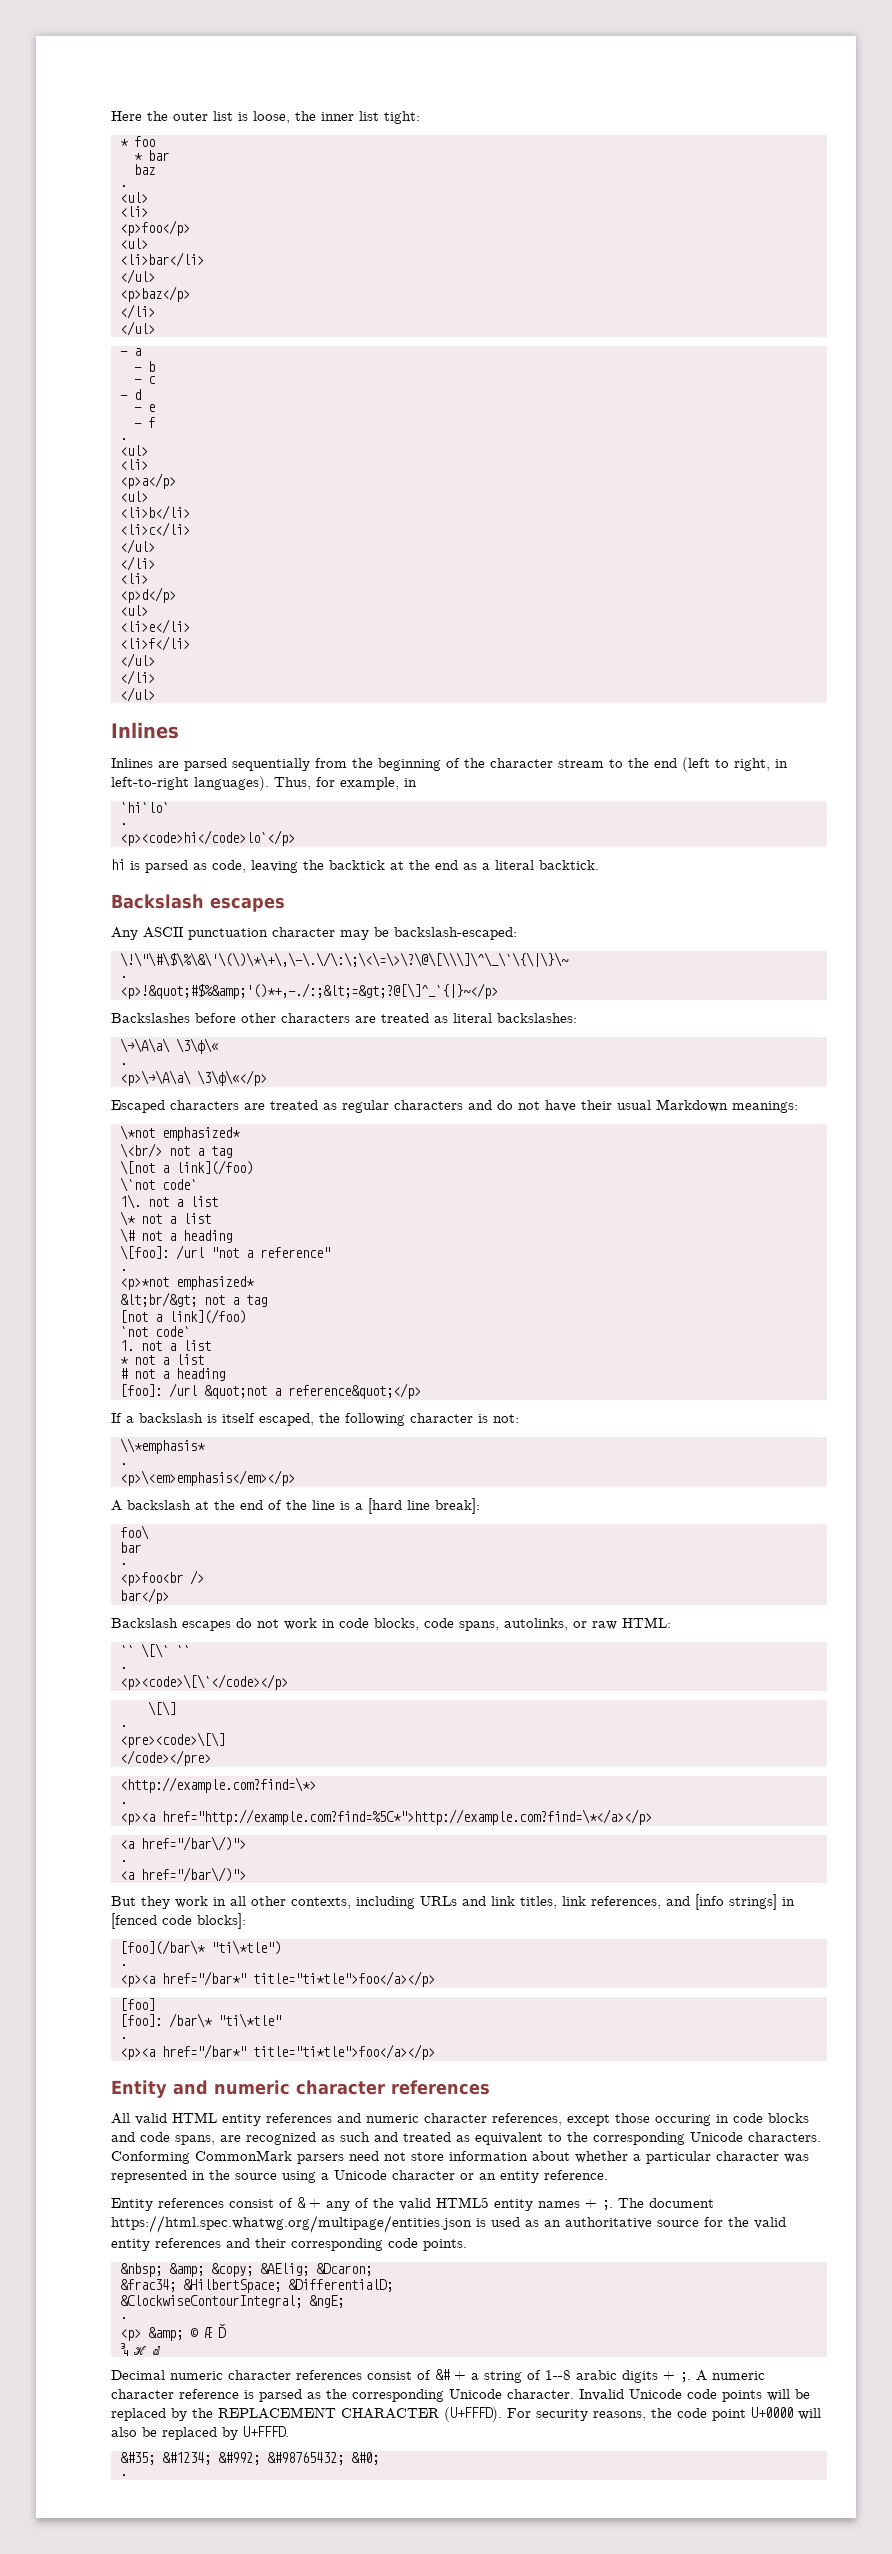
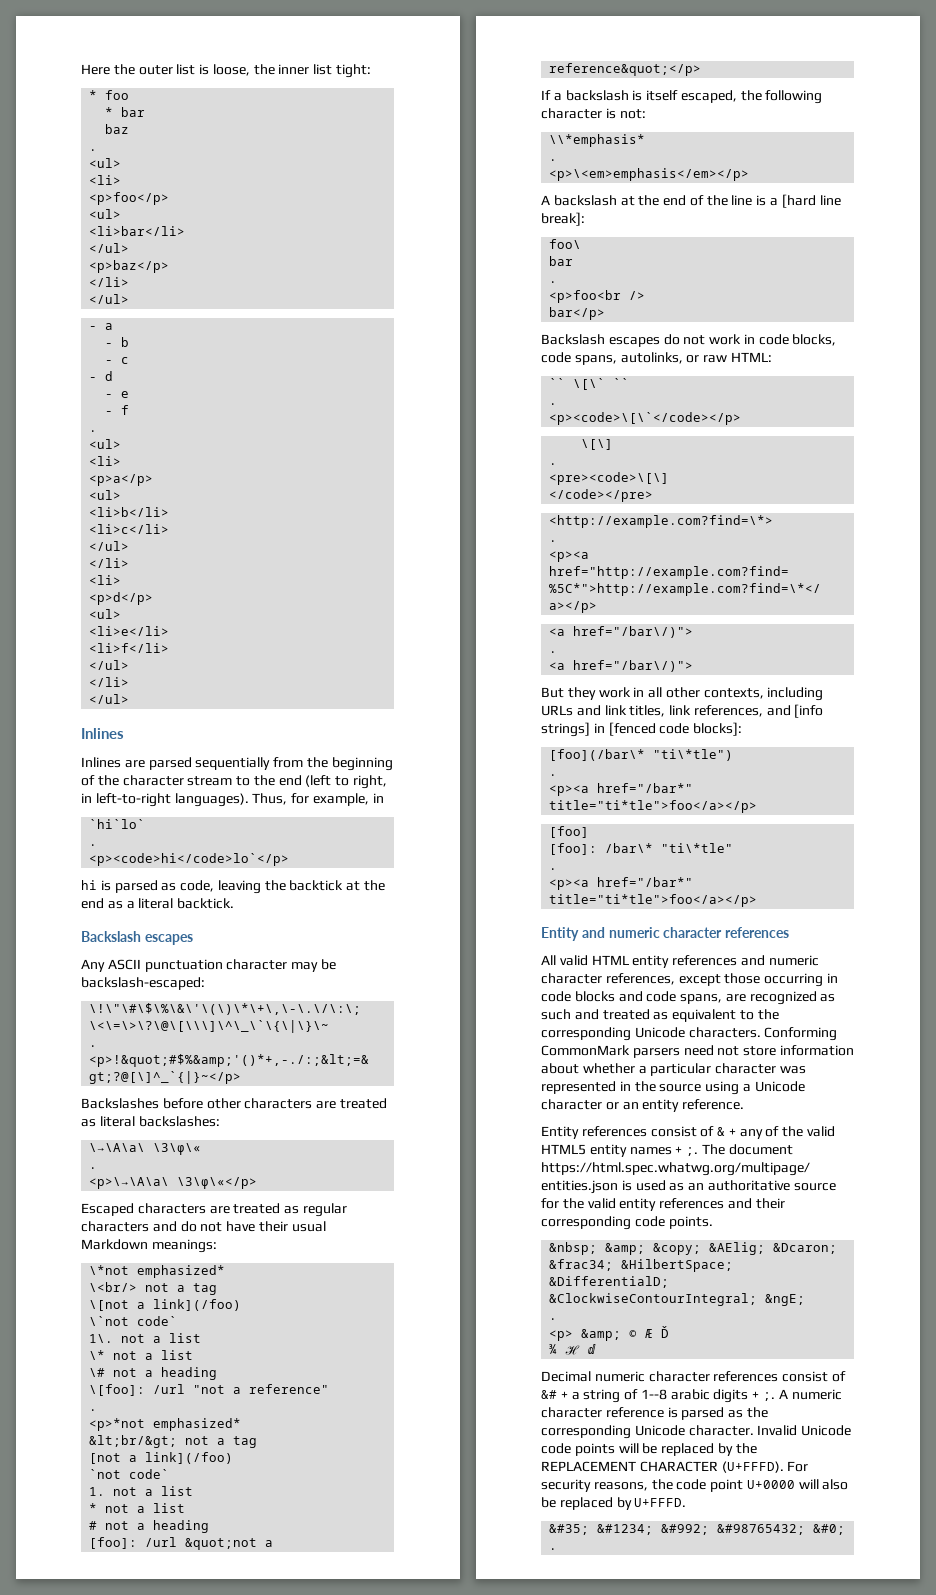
- All valid HTML entity references and numeric character references, except those occuring in code blocks and code spans, are recognized as such and treated as equivalent to the corresponding Unicode characters.
+ All valid HTML entity references and numeric character references, except those occurring in code blocks and code spans, are recognized as such and treated as equivalent to the corresponding Unicode characters.

